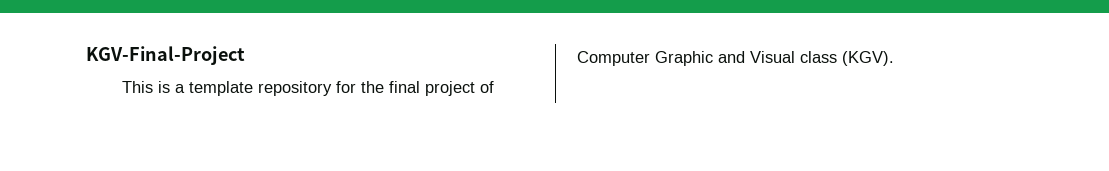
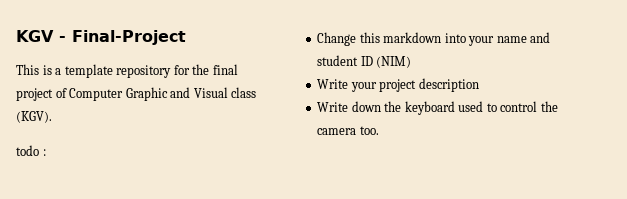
- KGV-Final-Project
+ KGV - Final-Project
+ todo :
+ Change this markdown into your name and student ID (NIM)
+ Write your project description
+ Write down the keyboard used to control the camera too.

